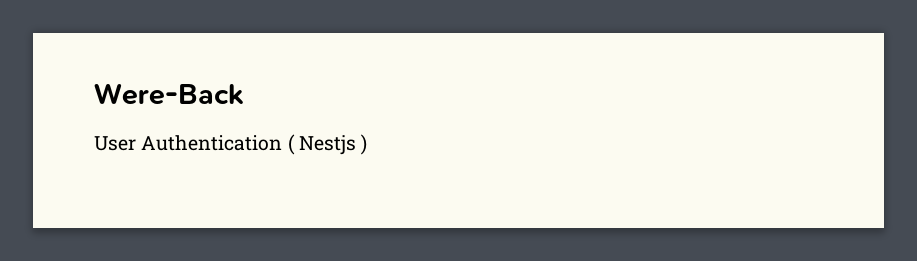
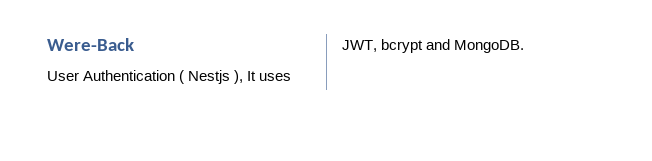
- User Authentication ( Nestjs )
+ User Authentication ( Nestjs ), It uses JWT, bcrypt and MongoDB.

